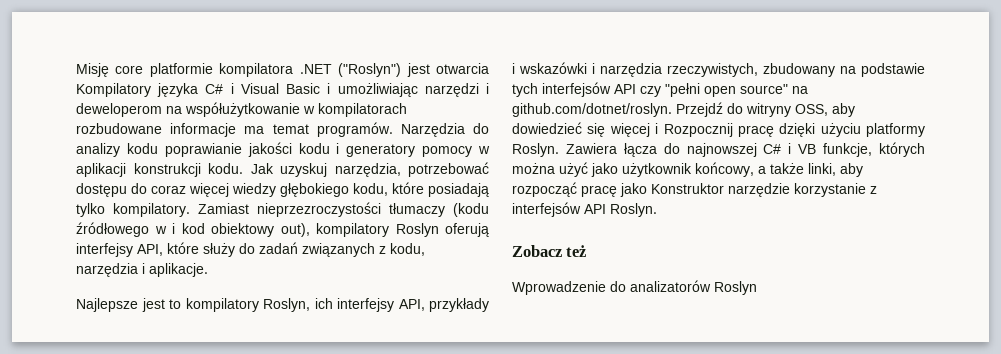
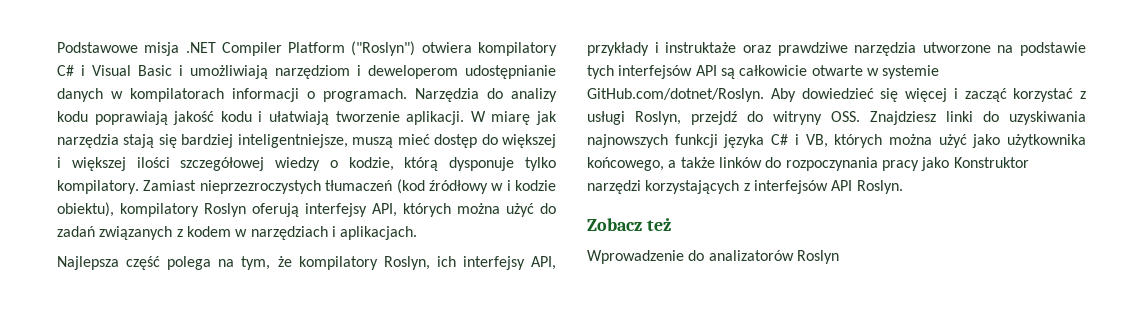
- Misję core platformie kompilatora .NET ("Roslyn") jest otwarcia Kompilatory języka C# i Visual Basic i umożliwiając narzędzi i deweloperom na współużytkowanie w kompilatorach rozbudowane informacje ma temat programów. Narzędzia do analizy kodu poprawianie jakości kodu i generatory pomocy w aplikacji konstrukcji kodu. Jak uzyskuj narzędzia, potrzebować dostępu do coraz więcej wiedzy głębokiego kodu, które posiadają tylko kompilatory. Zamiast nieprzezroczystości tłumaczy (kodu źródłowego w i kod obiektowy out), kompilatory Roslyn oferują interfejsy API, które służy do zadań związanych z kodu, narzędzia i aplikacje.
- Najlepsze jest to kompilatory Roslyn, ich interfejsy API, przykłady i wskazówki i narzędzia rzeczywistych, zbudowany na podstawie tych interfejsów API czy "pełni open source" na github.com/dotnet/roslyn. Przejdź do witryny OSS, aby dowiedzieć się więcej i Rozpocznij pracę dzięki użyciu platformy Roslyn. Zawiera łącza do najnowszej C# i VB funkcje, których można użyć jako użytkownik końcowy, a także linki, aby rozpocząć pracę jako Konstruktor narzędzie korzystanie z interfejsów API Roslyn.
+ Podstawowe misja .NET Compiler Platform ("Roslyn") otwiera kompilatory C# i Visual Basic i umożliwiają narzędziom i deweloperom udostępnianie danych w kompilatorach informacji o programach. Narzędzia do analizy kodu poprawiają jakość kodu i ułatwiają tworzenie aplikacji. W miarę jak narzędzia stają się bardziej inteligentniejsze, muszą mieć dostęp do większej i większej ilości szczegółowej wiedzy o kodzie, którą dysponuje tylko kompilatory. Zamiast nieprzezroczystych tłumaczeń (kod źródłowy w i kodzie obiektu), kompilatory Roslyn oferują interfejsy API, których można użyć do zadań związanych z kodem w narzędziach i aplikacjach.
+ Najlepsza część polega na tym, że kompilatory Roslyn, ich interfejsy API, przykłady i instruktaże oraz prawdziwe narzędzia utworzone na podstawie tych interfejsów API są całkowicie otwarte w systemie GitHub.com/dotnet/Roslyn. Aby dowiedzieć się więcej i zacząć korzystać z usługi Roslyn, przejdź do witryny OSS. Znajdziesz linki do uzyskiwania najnowszych funkcji języka C# i VB, których można użyć jako użytkownika końcowego, a także linków do rozpoczynania pracy jako Konstruktor narzędzi korzystających z interfejsów API Roslyn.

